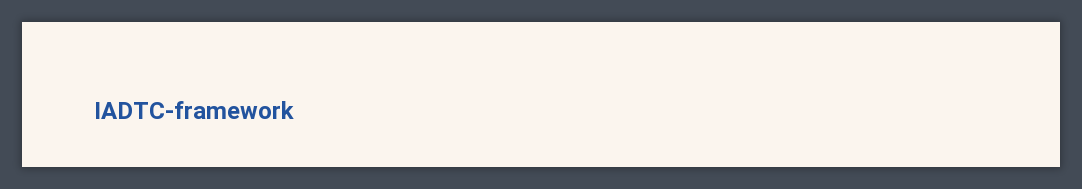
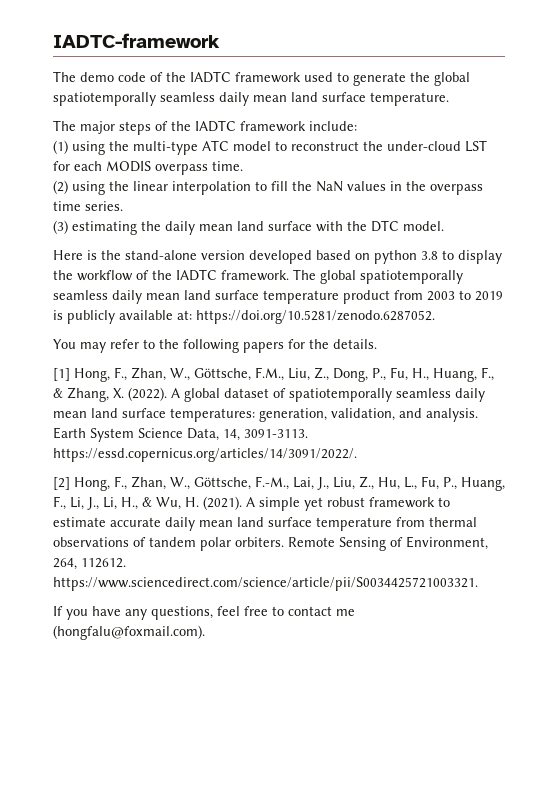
+ The demo code of the IADTC framework used to generate the global spatiotemporally seamless daily mean land surface temperature.
+ The major steps of the IADTC framework include:
+ (1) using the multi-type ATC model to reconstruct the under-cloud LST for each MODIS overpass time.
+ (2) using the linear interpolation to fill the NaN values in the overpass time series.
+ (3) estimating the daily mean land surface with the DTC model.
+ Here is the stand-alone version developed based on python 3.8 to display the workflow of the IADTC framework. The global spatiotemporally seamless daily mean land surface temperature product from 2003 to 2019 is publicly available at: https://doi.org/10.5281/zenodo.6287052.
+ You may refer to the following papers for the details.
+ [1] Hong, F., Zhan, W., Göttsche, F.M., Liu, Z., Dong, P., Fu, H., Huang, F., & Zhang, X. (2022). A global dataset of spatiotemporally seamless daily mean land surface temperatures: generation, validation, and analysis. Earth System Science Data, 14, 3091-3113. https://essd.copernicus.org/articles/14/3091/2022/.
+ [2] Hong, F., Zhan, W., Göttsche, F.-M., Lai, J., Liu, Z., Hu, L., Fu, P., Huang, F., Li, J., Li, H., & Wu, H. (2021). A simple yet robust framework to estimate accurate daily mean land surface temperature from thermal observations of tandem polar orbiters. Remote Sensing of Environment, 264, 112612. https://www.sciencedirect.com/science/article/pii/S0034425721003321.
+ If you have any questions, feel free to contact me (hongfalu@foxmail.com).

